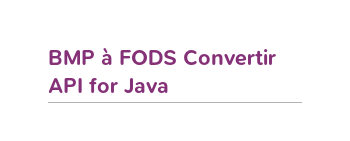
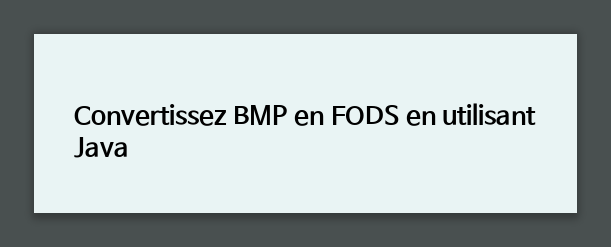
- BMP à FODS Convertir API for Java
+ Convertissez BMP en FODS en utilisant Java

